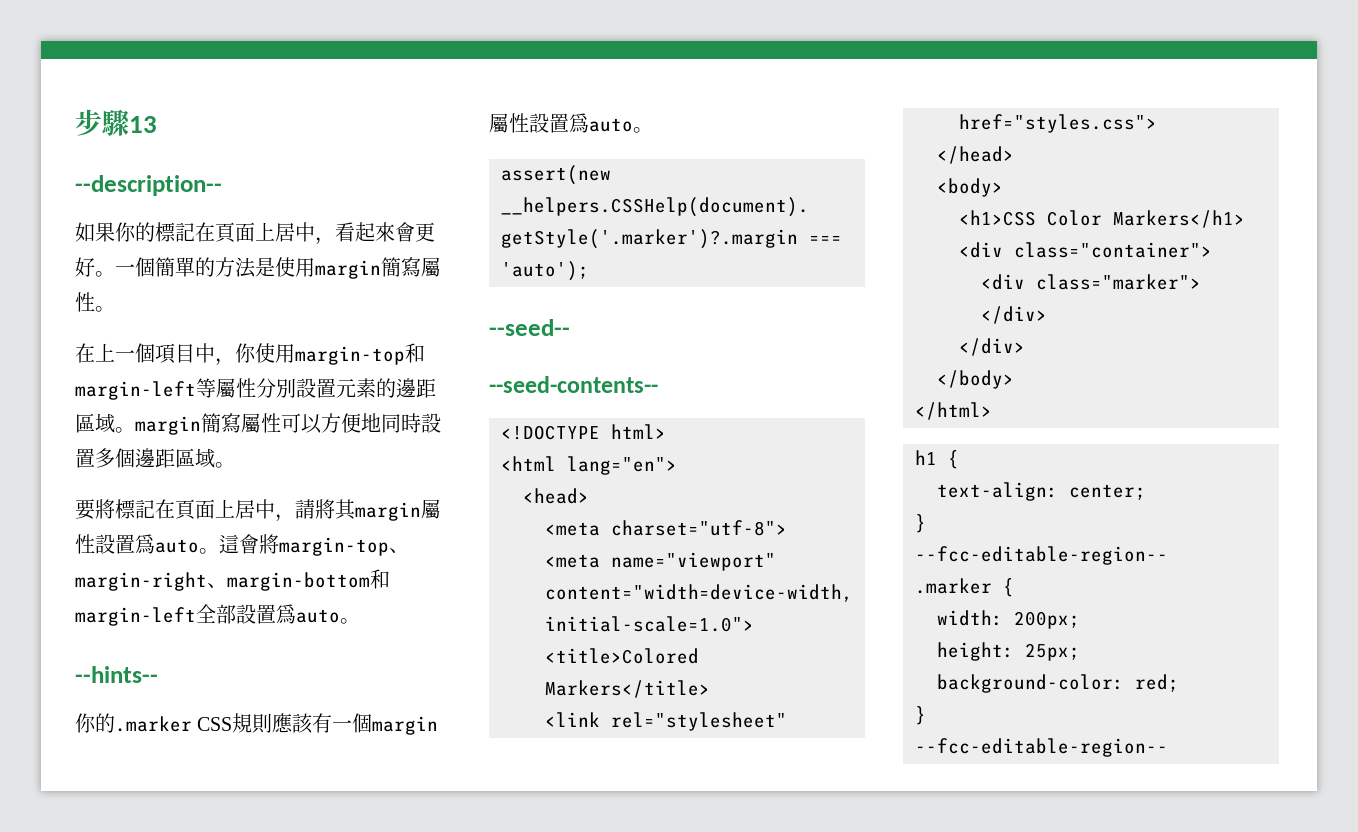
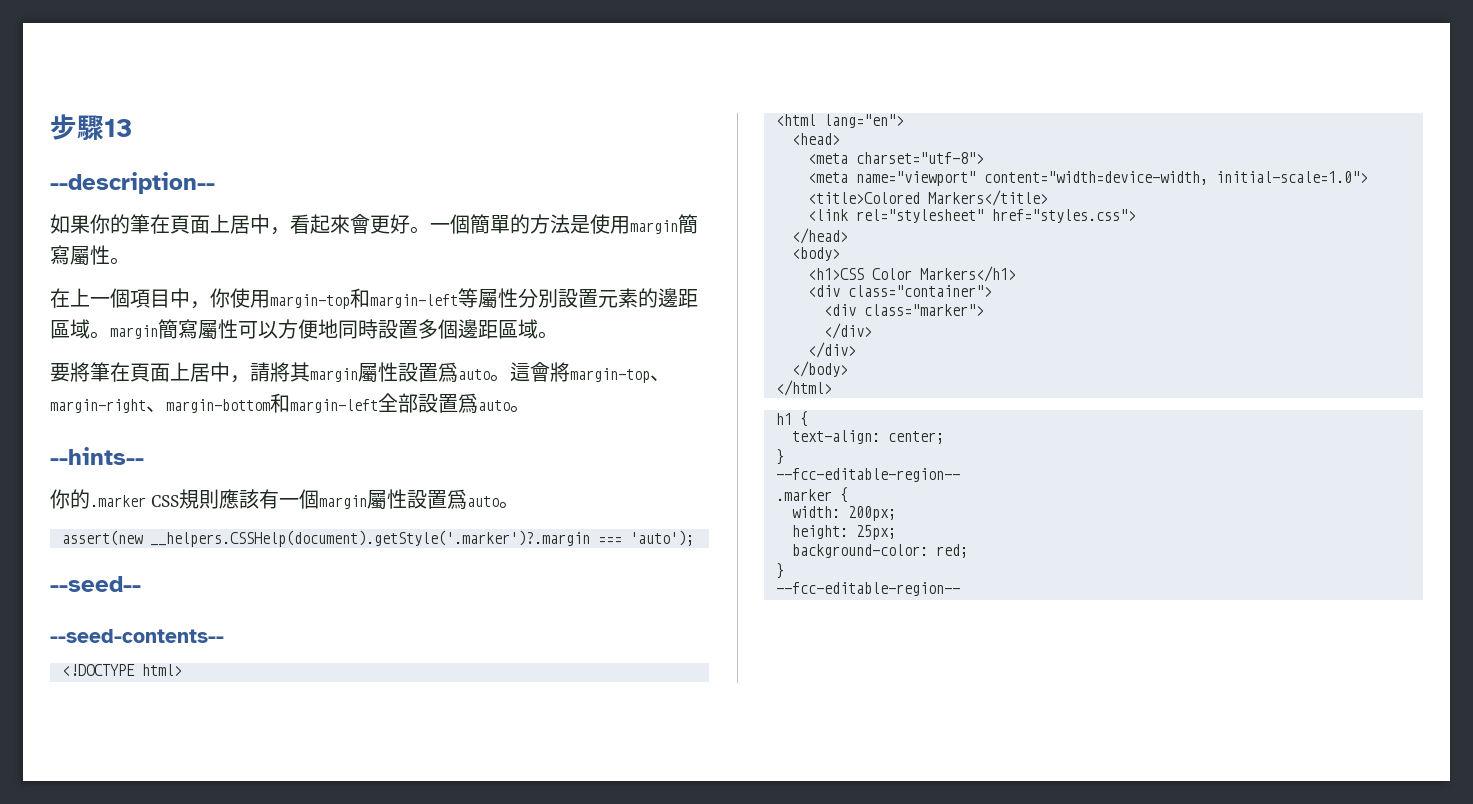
- 如果你的標記在頁面上居中，看起來會更好。
+ 如果你的筆在頁面上居中，看起來會更好。
- 要將標記在頁面上居中，請將其margin屬性設置爲auto。
+ 要將筆在頁面上居中，請將其margin屬性設置爲auto。

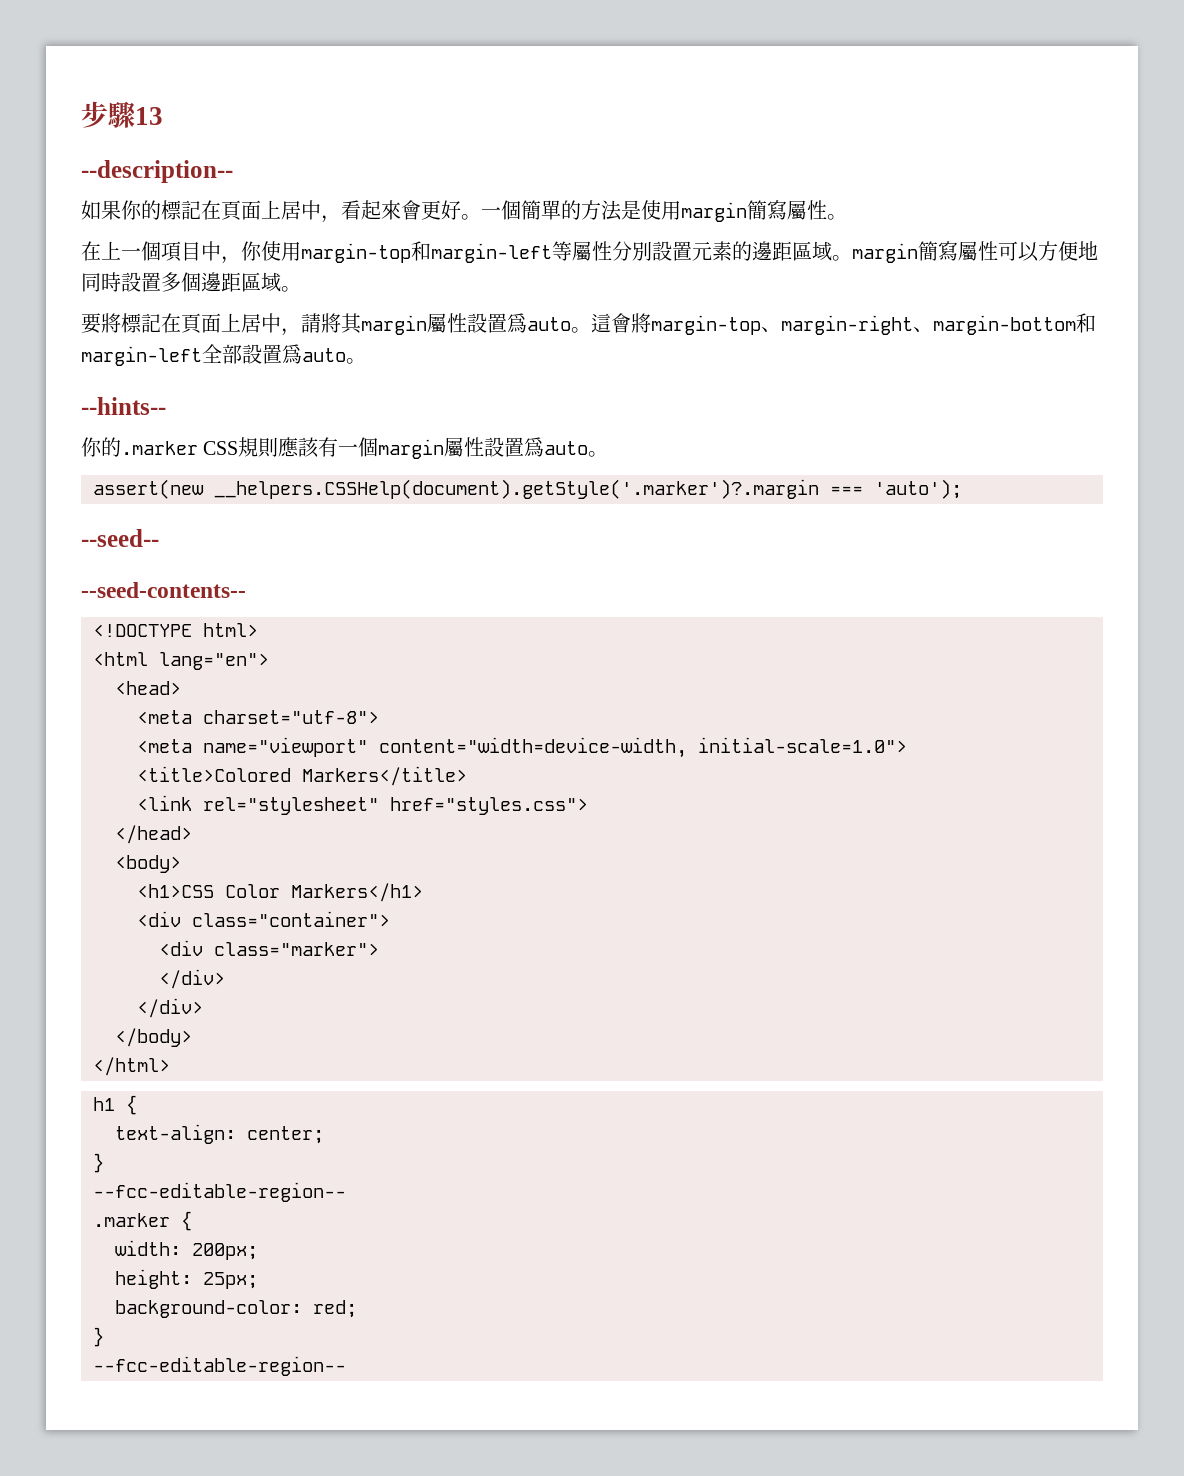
- 如果你的筆在頁面上居中，看起來會更好。
+ 如果你的標記在頁面上居中，看起來會更好。
- 要將筆在頁面上居中，請將其margin屬性設置爲auto。
+ 要將標記在頁面上居中，請將其margin屬性設置爲auto。

